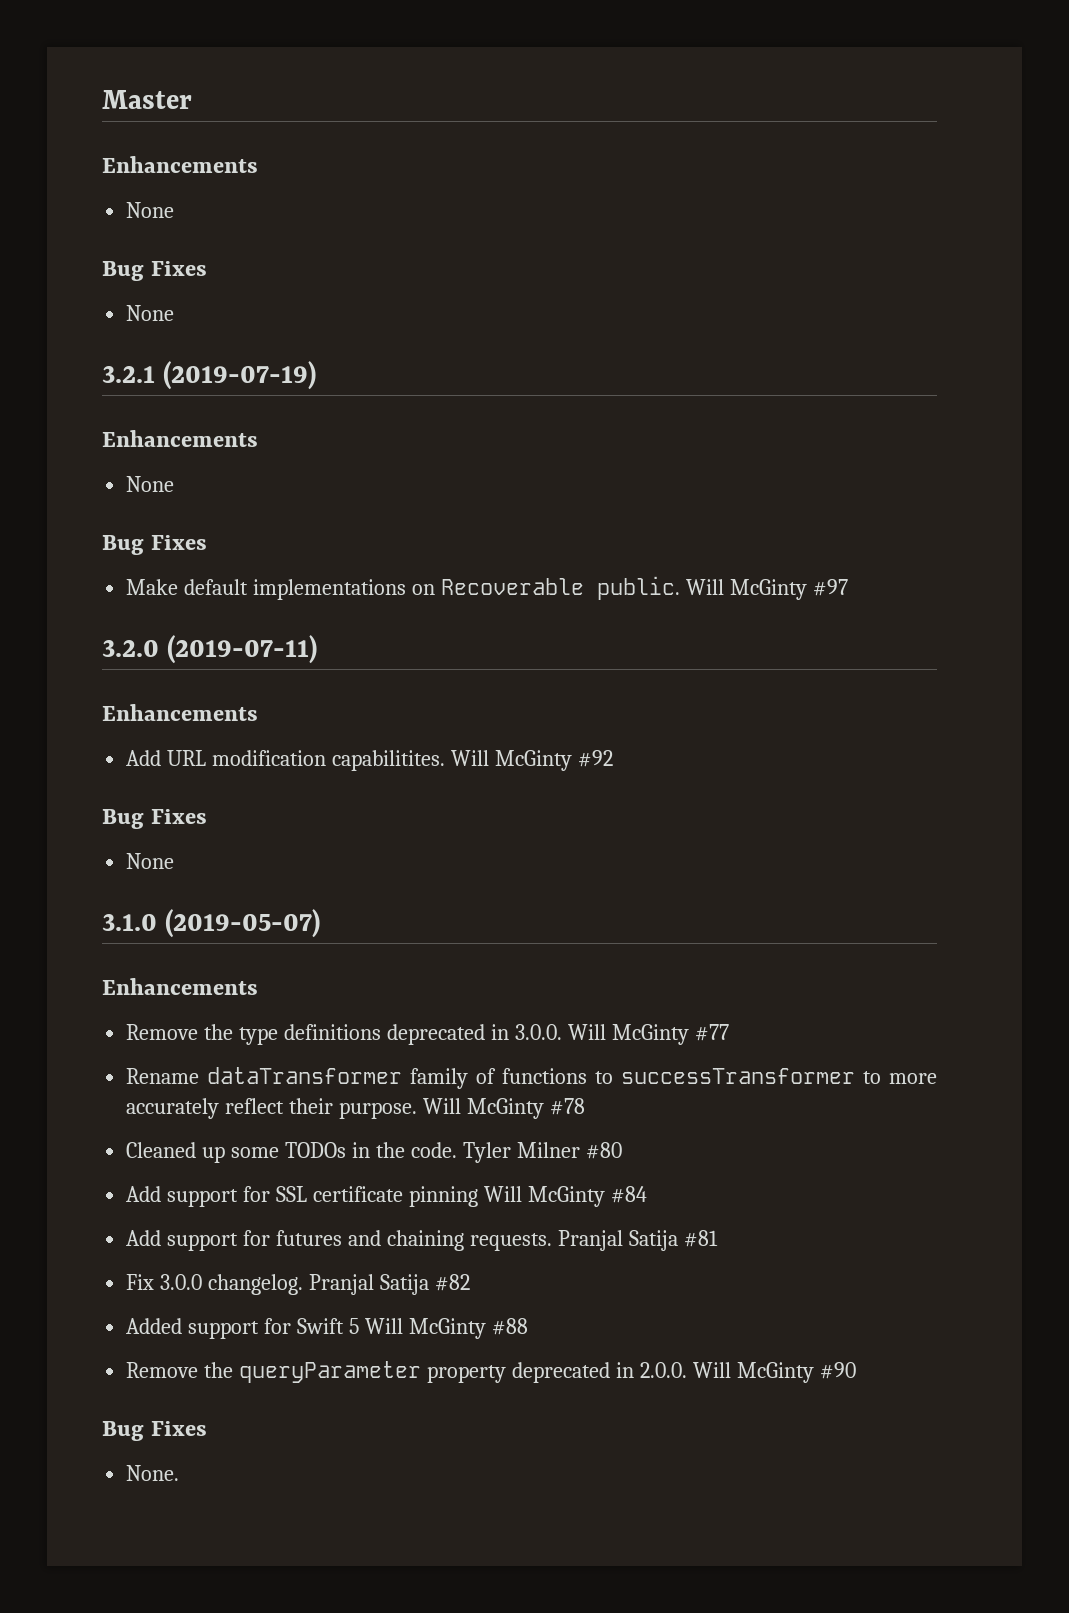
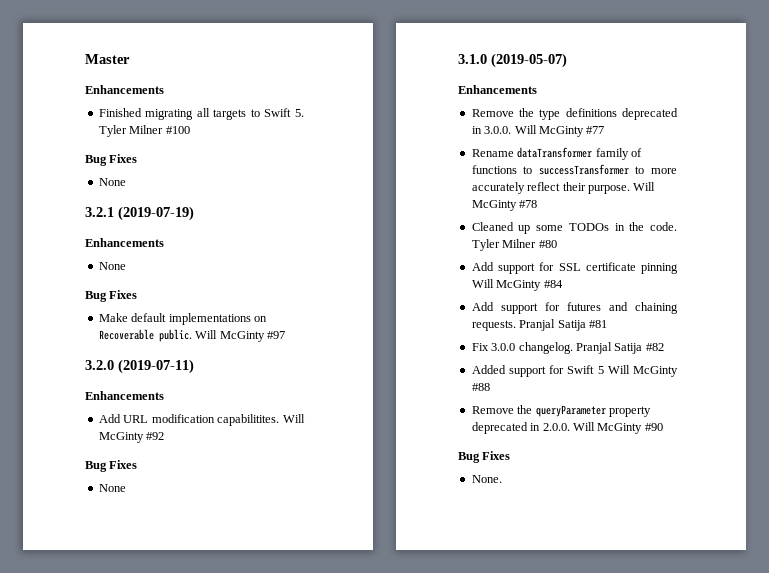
  Master
  Enhancements
- None
+ Finished migrating all targets to Swift 5. Tyler Milner #100

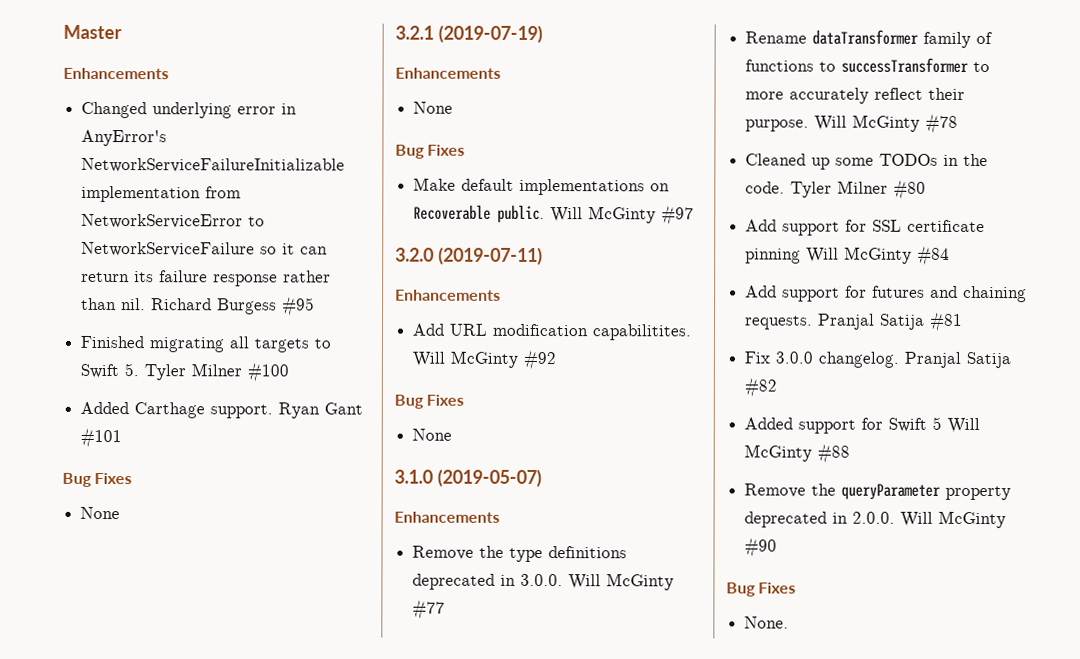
+ Changed underlying error in AnyError's NetworkServiceFailureInitializable implementation from NetworkServiceError to NetworkServiceFailure so it can return its failure response rather than nil. Richard Burgess #95
+ Added Carthage support. Ryan Gant #101

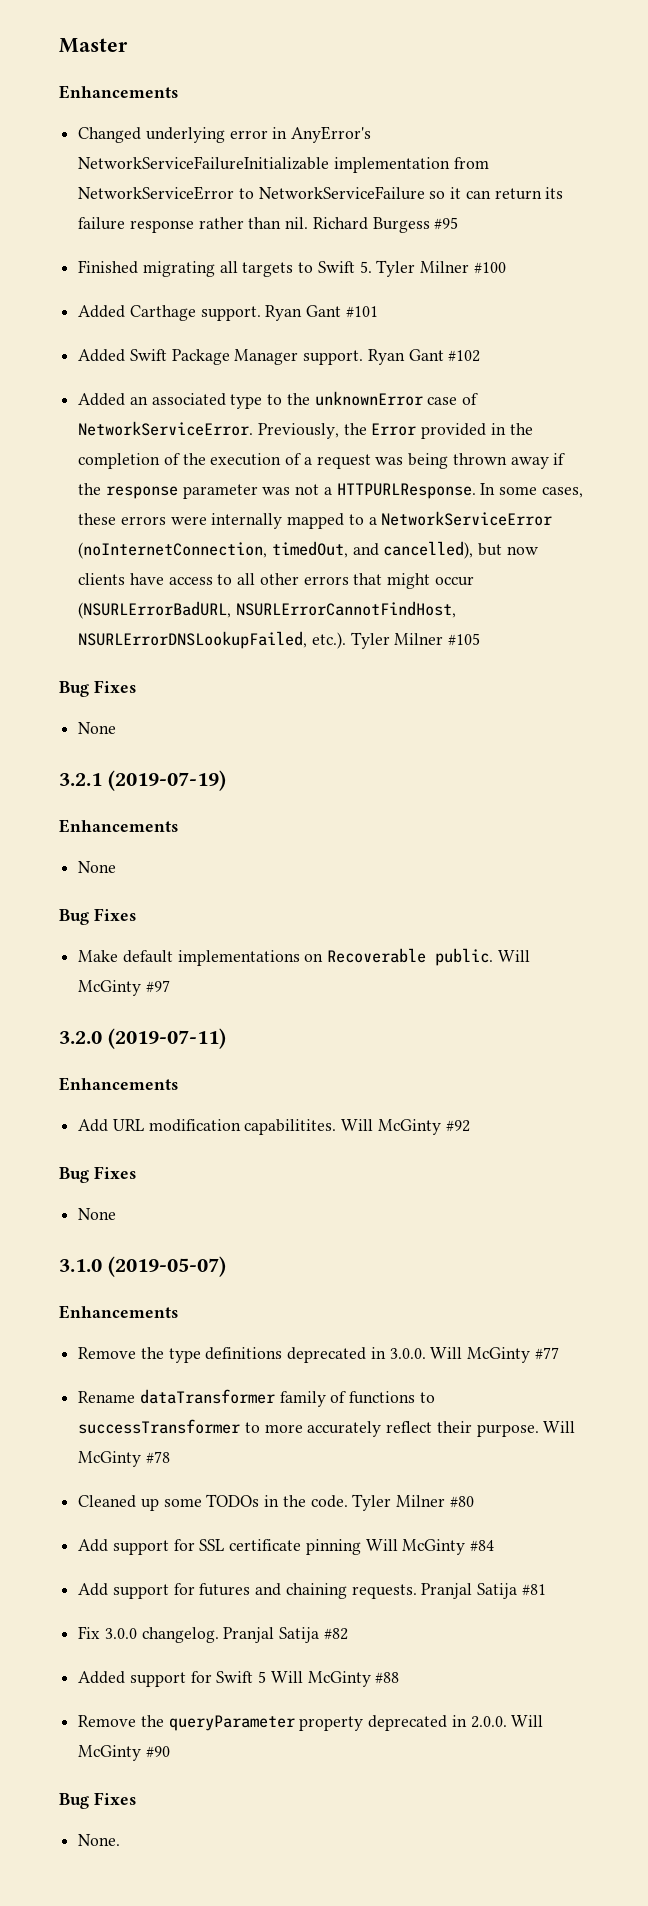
+ Added Swift Package Manager support. Ryan Gant #102
+ Added an associated type to the unknownError case of NetworkServiceError. Previously, the Error provided in the completion of the execution of a request was being thrown away if the response parameter was not a HTTPURLResponse. In some cases, these errors were internally mapped to a NetworkServiceError (noInternetConnection, timedOut, and cancelled), but now clients have access to all other errors that might occur (NSURLErrorBadURL, NSURLErrorCannotFindHost, NSURLErrorDNSLookupFailed, etc.). Tyler Milner #105

